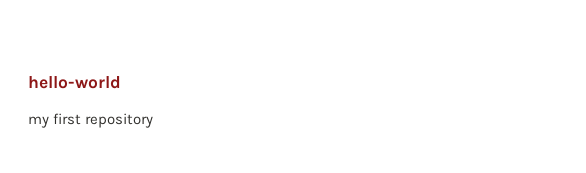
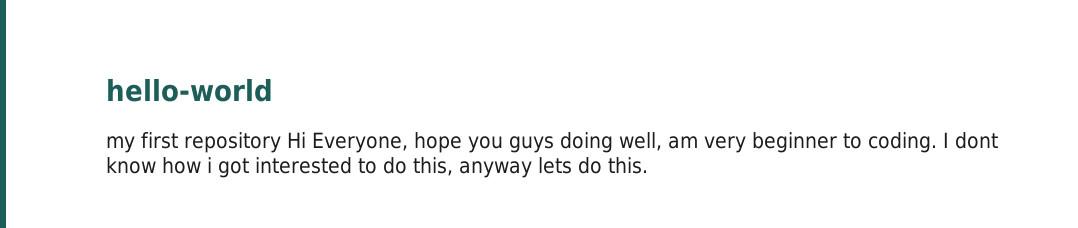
- my first repository
+ my first repository Hi Everyone, hope you guys doing well, am very beginner to coding. I dont know how i got interested to do this, anyway lets do this.

